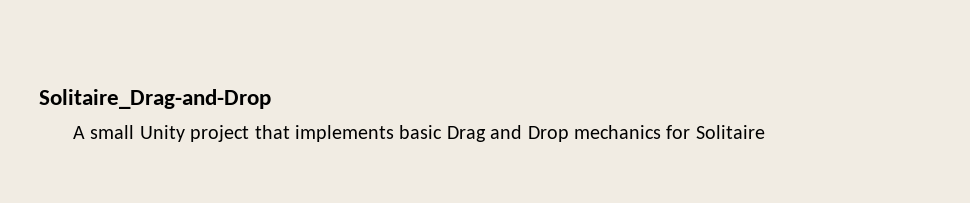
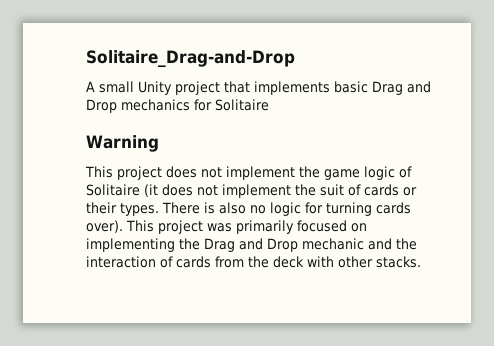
+ Warning
+ This project does not implement the game logic of Solitaire (it does not implement the suit of cards or their types. There is also no logic for turning cards over). This project was primarily focused on implementing the Drag and Drop mechanic and the interaction of cards from the deck with other stacks.

